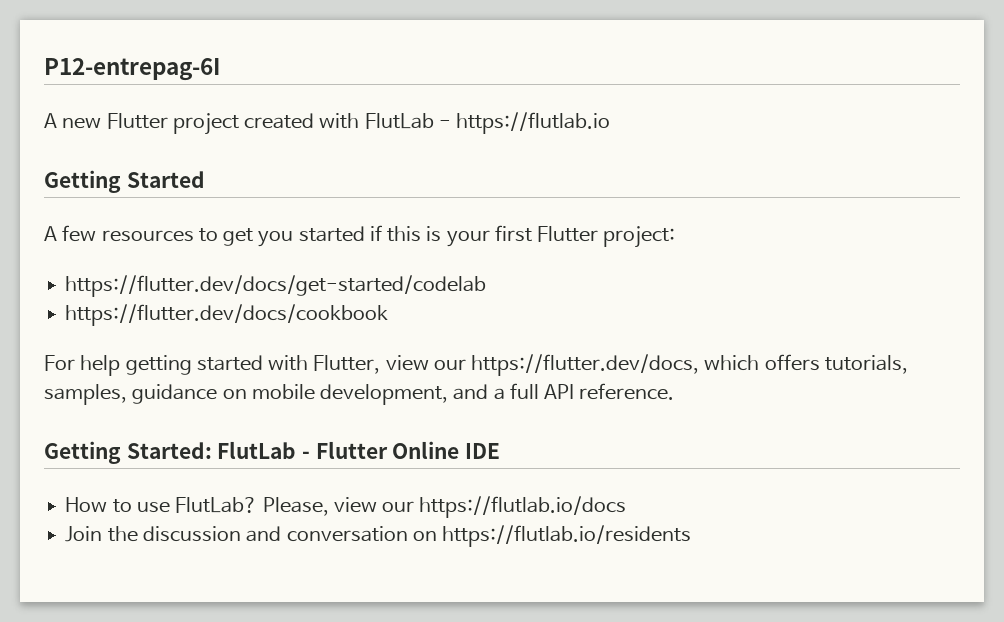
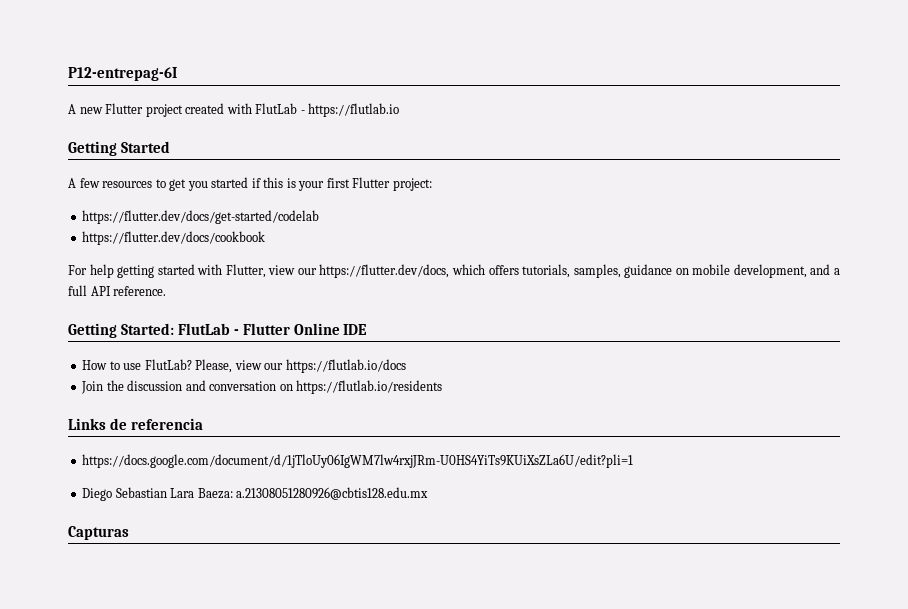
+ Links de referencia
+ https://docs.google.com/document/d/1jTloUy06IgWM7lw4rxjJRm-U0HS4YiTs9KUiXsZLa6U/edit?pli=1
+ Diego Sebastian Lara Baeza: a.21308051280926@cbtis128.edu.mx
+ Capturas

